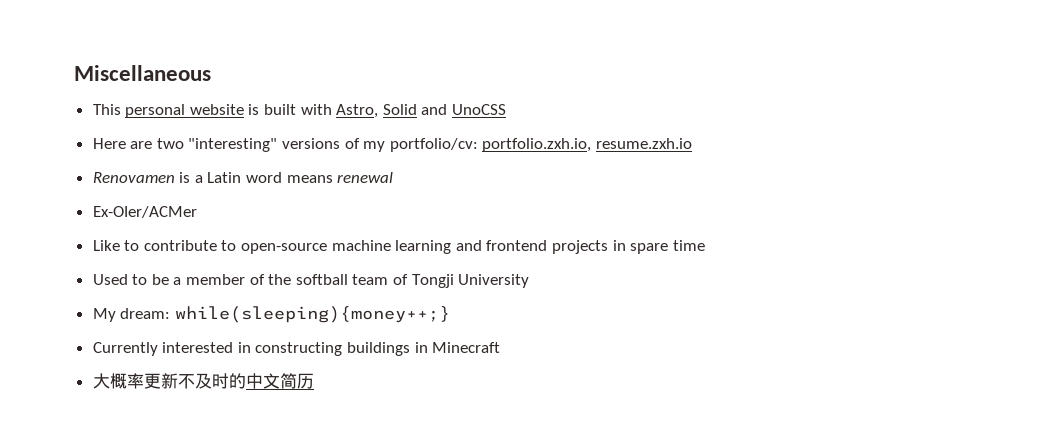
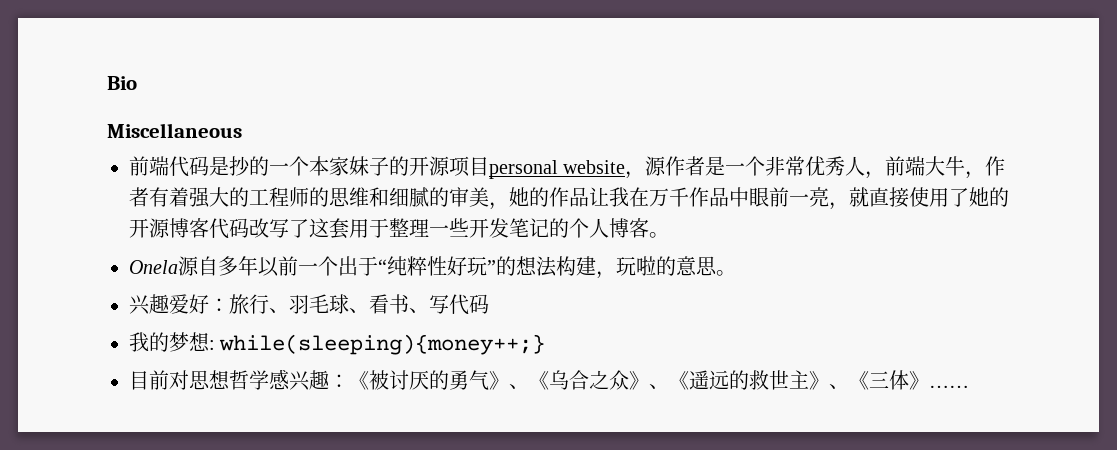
+ Bio
- This personal website is built with Astro, Solid and UnoCSS
- Here are two "interesting" versions of my portfolio/cv: portfolio.zxh.io, resume.zxh.io
- Renovamen is a Latin word means renewal
- Ex-OIer/ACMer
- Like to contribute to open-source machine learning and frontend projects in spare time
- Used to be a member of the softball team of Tongji University
- My dream: while(sleeping){money++;}
- Currently interested in constructing buildings in Minecraft
- 大概率更新不及时的中文简历
+ 前端代码是抄的一个本家妹子的开源项目personal website，源作者是一个非常优秀人，前端大牛，作者有着强大的工程师的思维和细腻的审美，她的作品让我在万千作品中眼前一亮，就直接使用了她的开源博客代码改写了这套用于整理一些开发笔记的个人博客。
+ Onela源自多年以前一个出于“纯粹性好玩”的想法构建，玩啦的意思。
+ 兴趣爱好：旅行、羽毛球、看书、写代码
+ 我的梦想: while(sleeping){money++;}
+ 目前对思想哲学感兴趣：《被讨厌的勇气》、《乌合之众》、《遥远的救世主》、《三体》……

